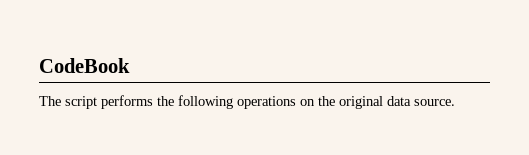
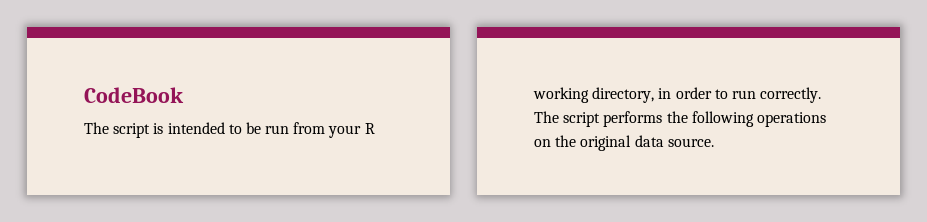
- The script performs the following operations on the original data source.
+ The script is intended to be run from your R working directory, in order to run correctly. The script performs the following operations on the original data source.

